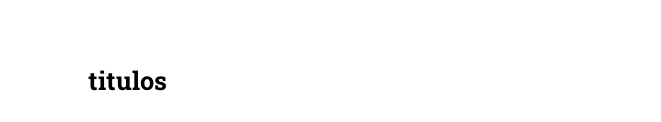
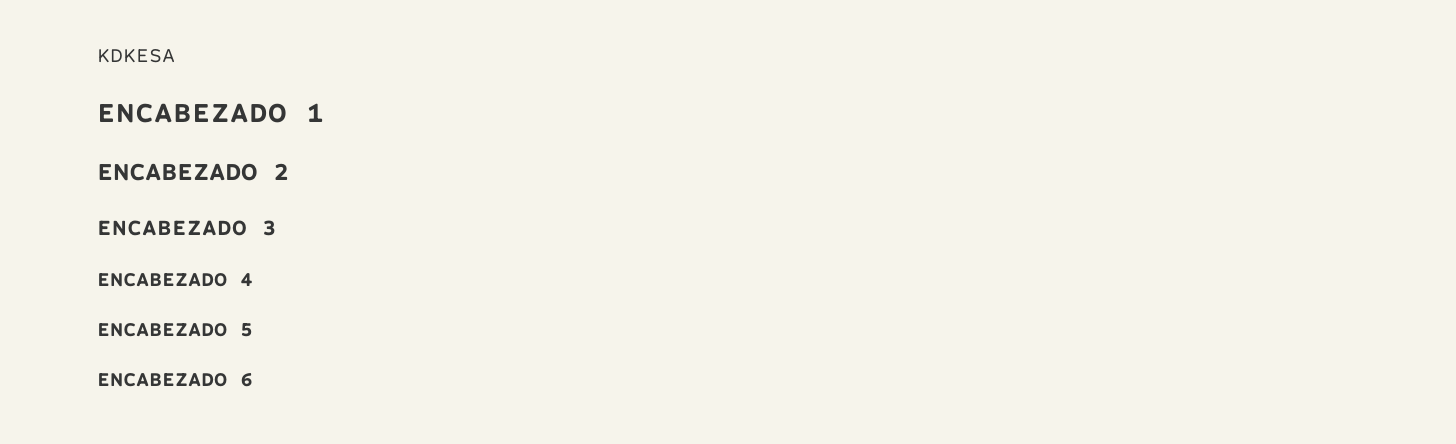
- titulos
+ KDKESA
+ ENCABEZADO 1
+ ENCABEZADO 2
+ ENCABEZADO 3
+ ENCABEZADO 4
+ ENCABEZADO 5
+ ENCABEZADO 6

